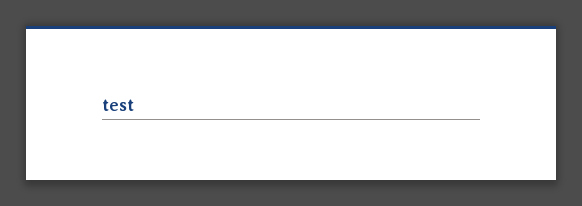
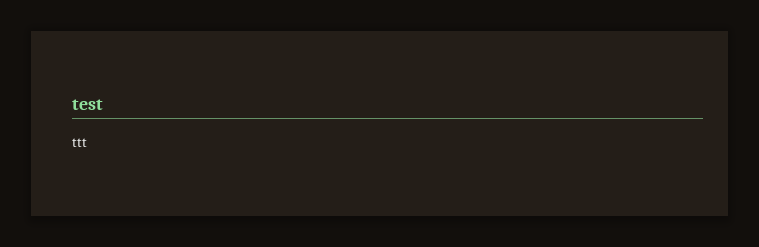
+ ttt

